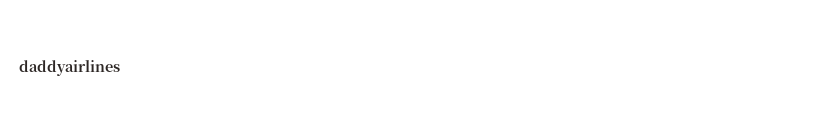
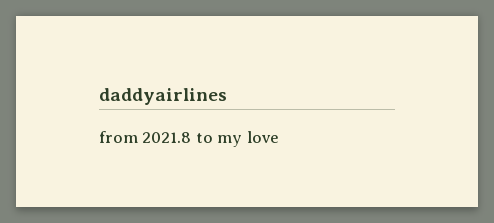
+ from 2021.8 to my love

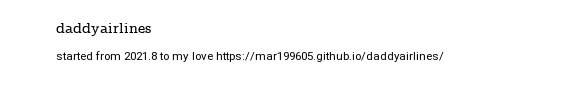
- from 2021.8 to my love
+ started from 2021.8 to my love https://mar199605.github.io/daddyairlines/

